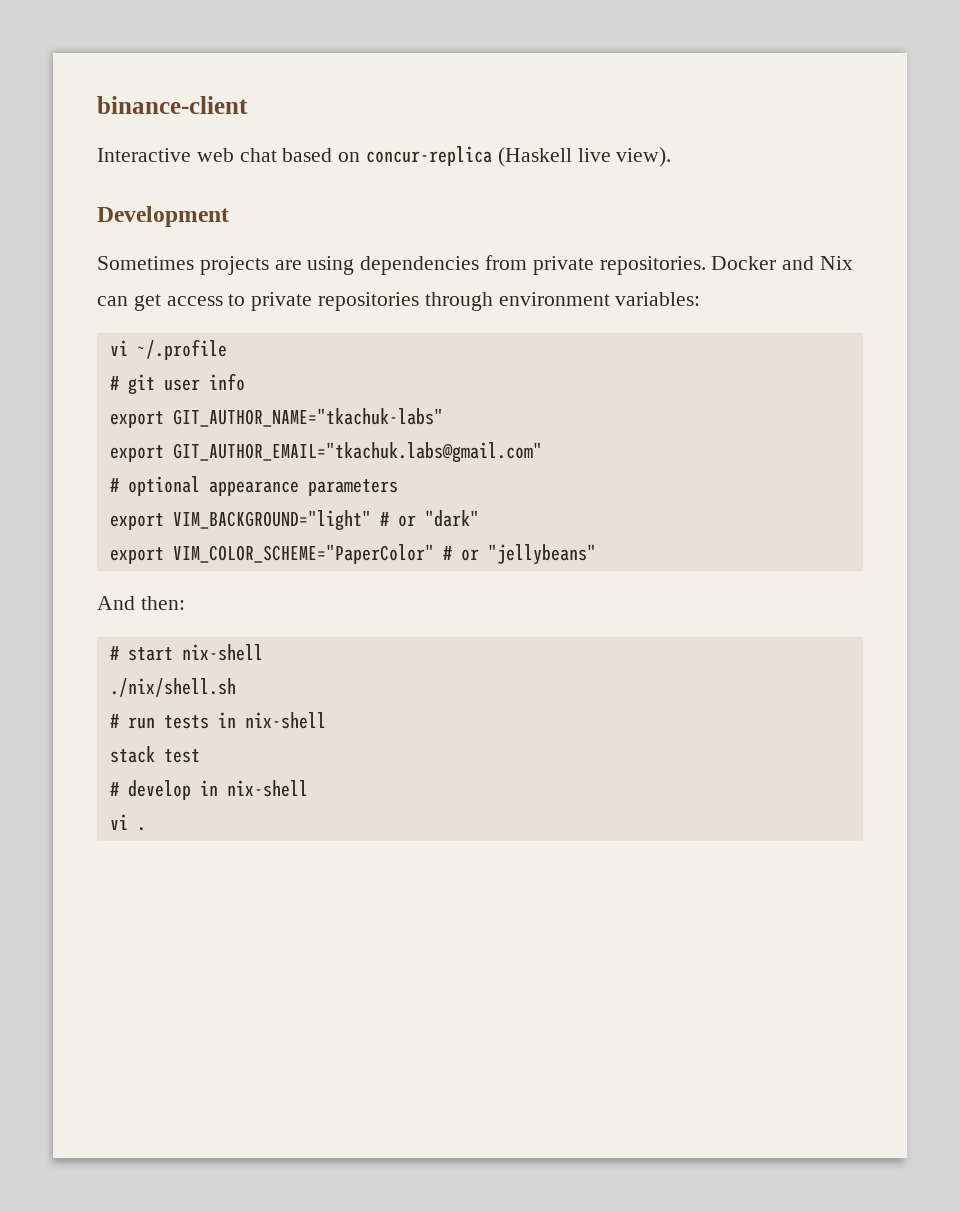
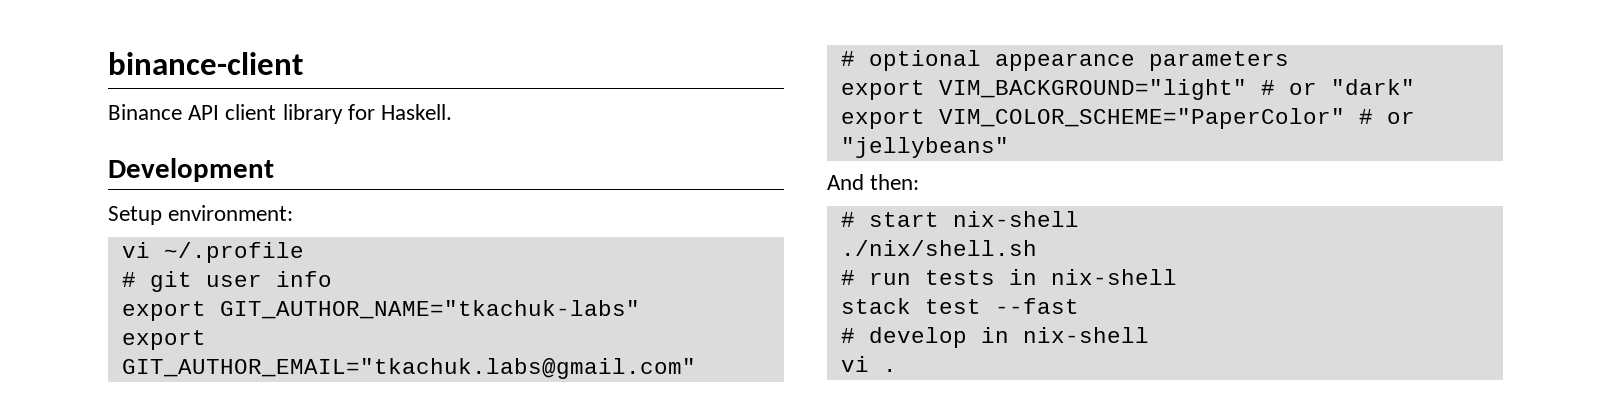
- Interactive web chat based on concur-replica (Haskell live view).
+ Binance API client library for Haskell.
  Development
- Sometimes projects are using dependencies from private repositories. Docker and Nix can get access to private repositories through environment variables:
+ Setup environment:
- stack test
+ stack test --fast

